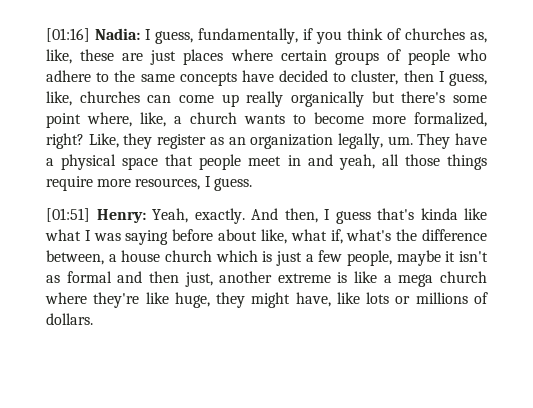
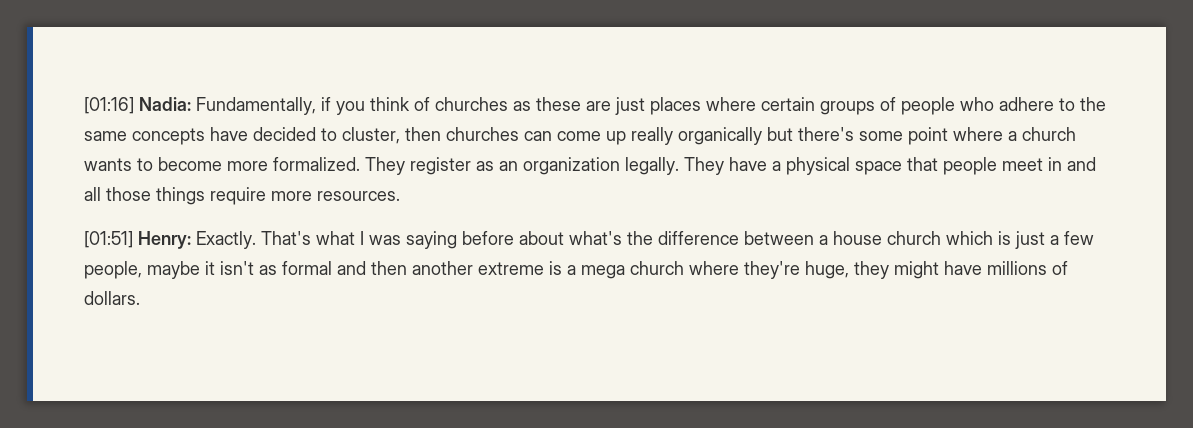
- [01:16] Nadia: I guess, fundamentally, if you think of churches as, like, these are just places where certain groups of people who adhere to the same concepts have decided to cluster, then I guess, like, churches can come up really organically but there's some point where, like, a church wants to become more formalized, right? Like, they register as an organization legally, um.
+ [01:16] Nadia: Fundamentally, if you think of churches as these are just places where certain groups of people who adhere to the same concepts have decided to cluster, then churches can come up really organically but there's some point where a church wants to become more formalized. They register as an organization legally.
- They have a physical space that people meet in and yeah, all those things require more resources, I guess.
+ They have a physical space that people meet in and all those things require more resources.
- [01:51] Henry: Yeah, exactly. And then, I guess that's kinda like what I was saying before about like, what if, what's the difference between, a house church which is just a few people, maybe it isn't as formal and then just, another extreme is like a mega church where they're like huge, they might have, like lots or millions of dollars.
+ [01:51] Henry: Exactly. That's what I was saying before about what's the difference between a house church which is just a few people, maybe it isn't as formal and then another extreme is a mega church where they're huge, they might have millions of dollars.

